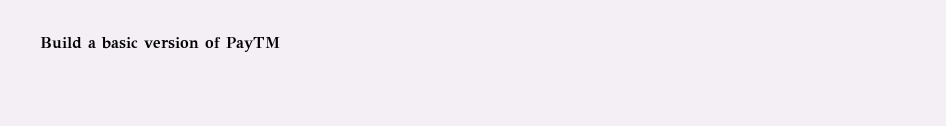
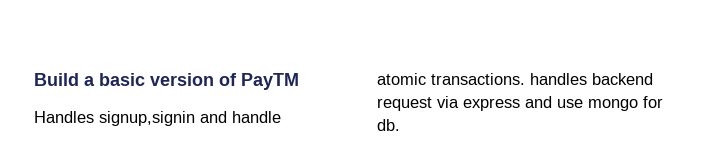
+ Handles signup,signin and handle atomic transactions. handles backend request via express and use mongo for db.

